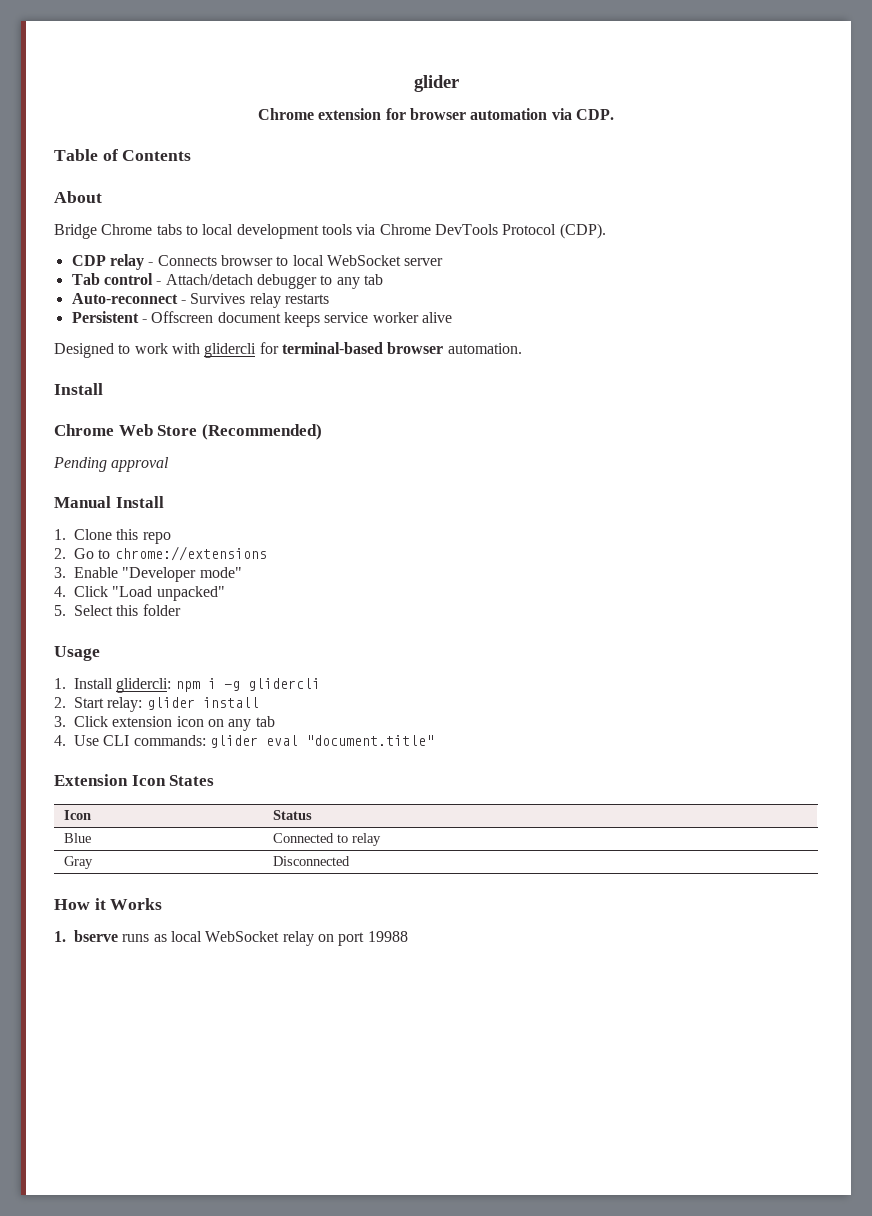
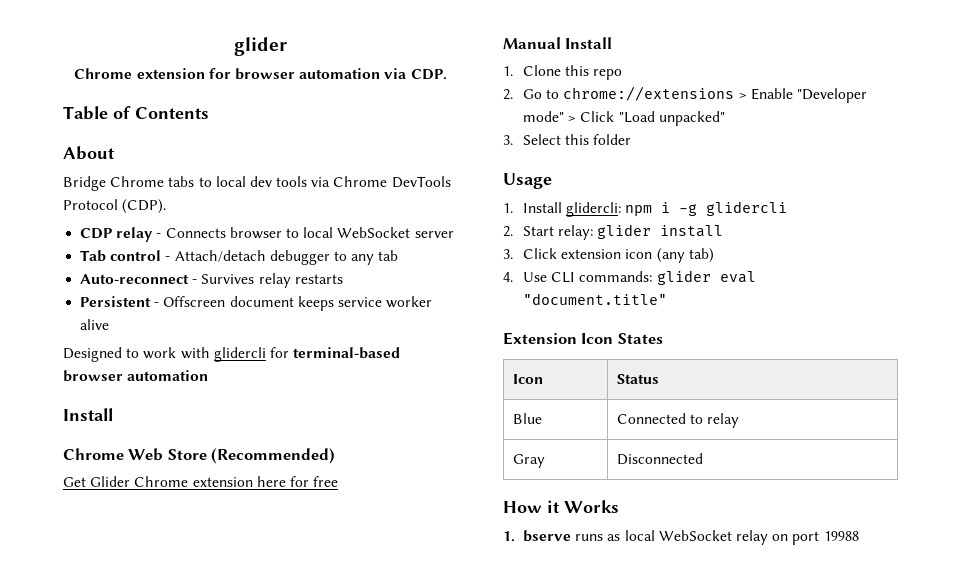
- Bridge Chrome tabs to local development tools via Chrome DevTools Protocol (CDP).
+ Bridge Chrome tabs to local dev tools via Chrome DevTools Protocol (CDP).
- Designed to work with glidercli for terminal-based browser automation.
+ Designed to work with glidercli for terminal-based browser automation
- Pending approval
+ Get Glider Chrome extension here for free
- 2. Go to chrome://extensions
- 3. Enable "Developer mode"
- 4. Click "Load unpacked"
+ 2. Go to chrome://extensions > Enable "Developer mode" > Click "Load unpacked"
- 5. Select this folder
+ 3. Select this folder
- 3. Click extension icon on any tab
+ 3. Click extension icon (any tab)

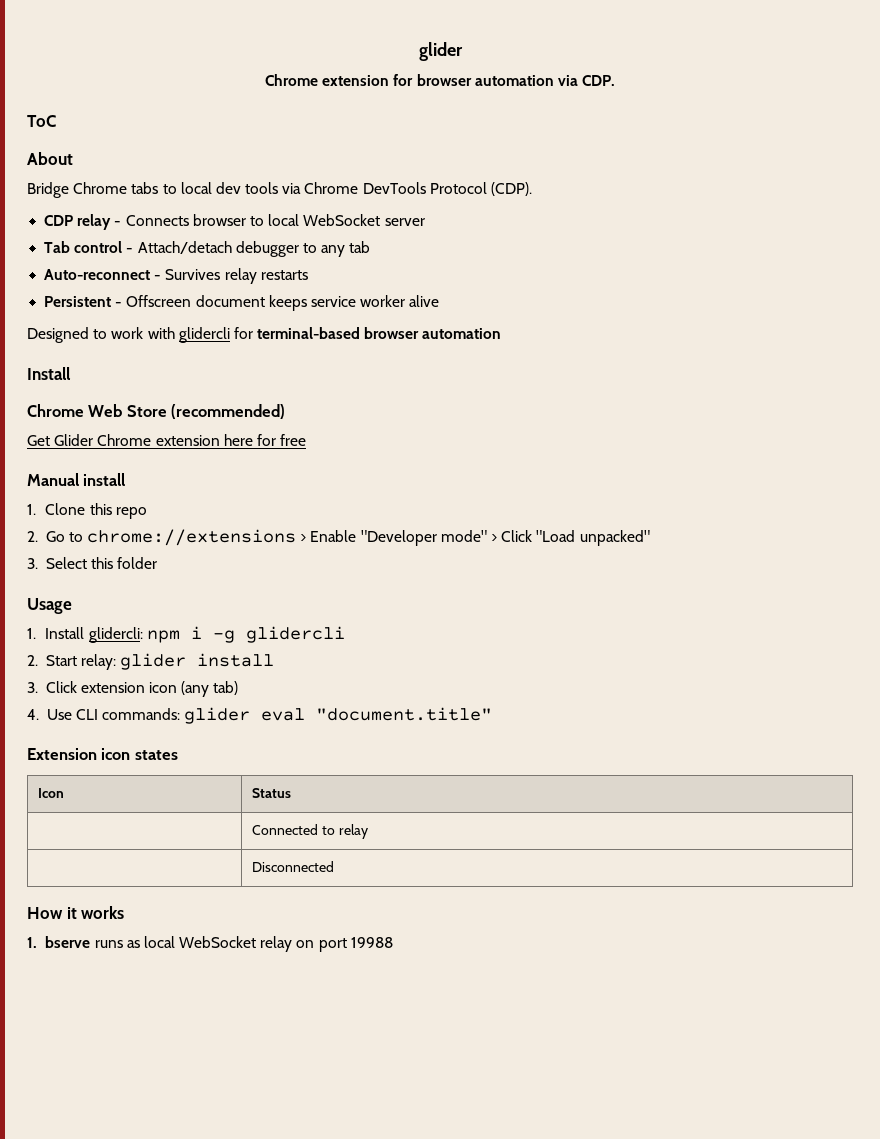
- Table of Contents
+ ToC
- Chrome Web Store (Recommended)
+ Chrome Web Store (recommended)
- Manual Install
+ Manual install
- Extension Icon States
+ Extension icon states
- Blue | Connected to relay
+ | Connected to relay
- Gray | Disconnected
+ | Disconnected
- How it Works
+ How it works

